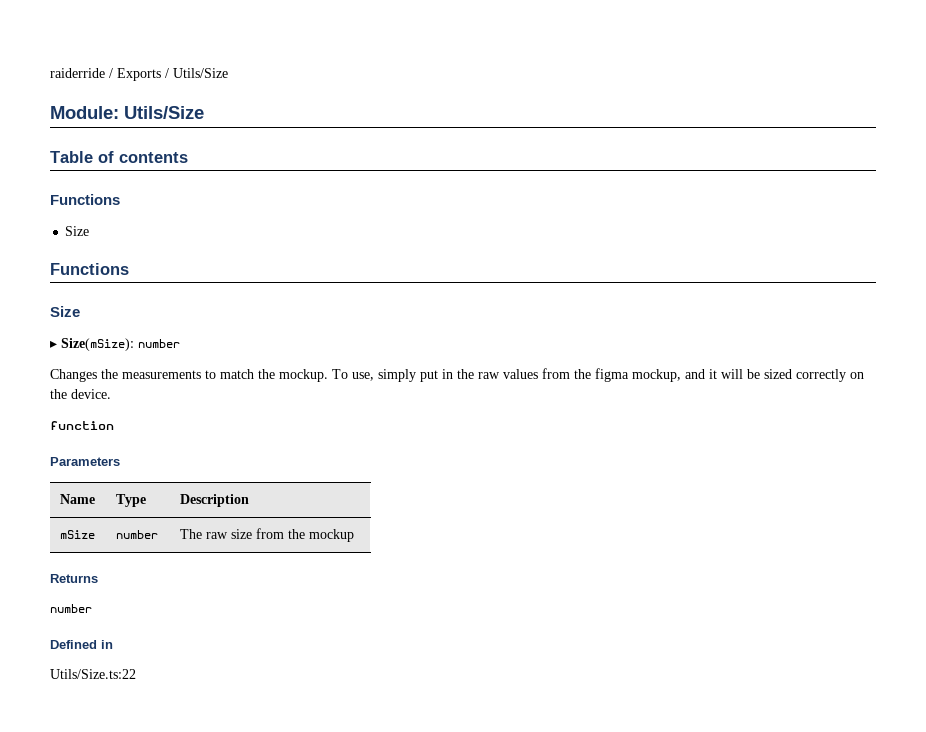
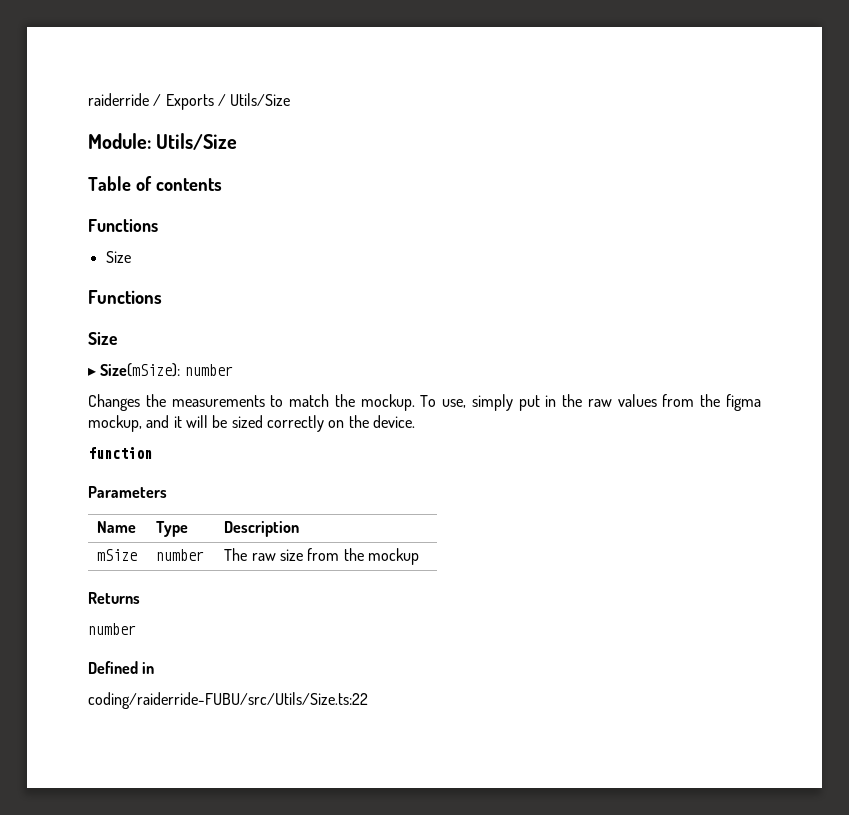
- Utils/Size.ts:22
+ coding/raiderride-FUBU/src/Utils/Size.ts:22

